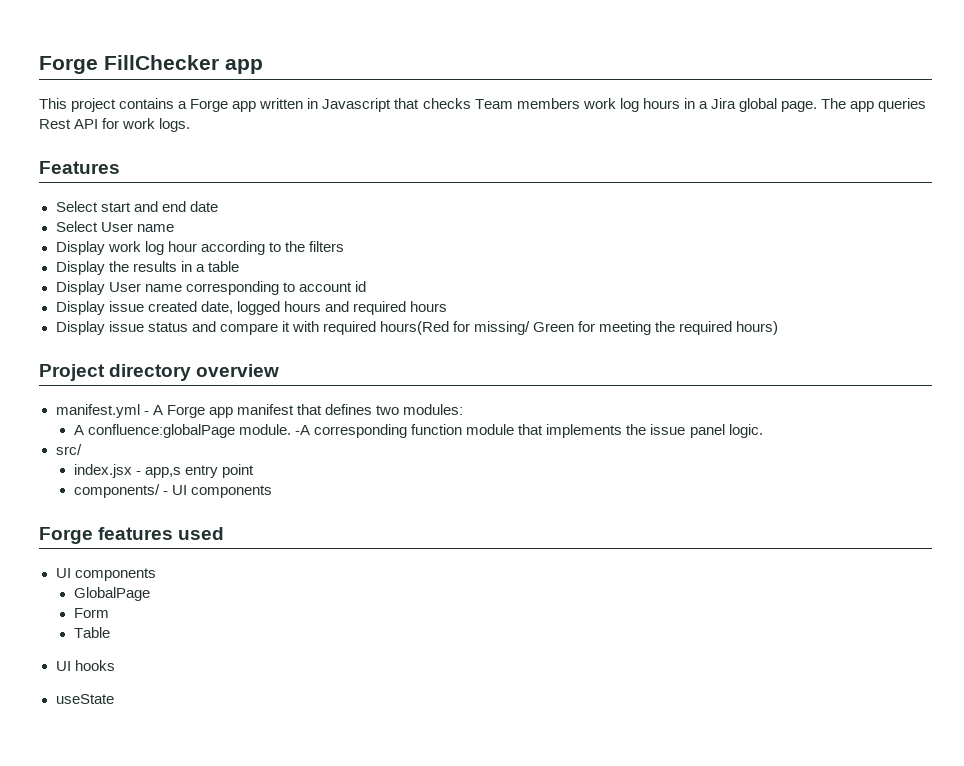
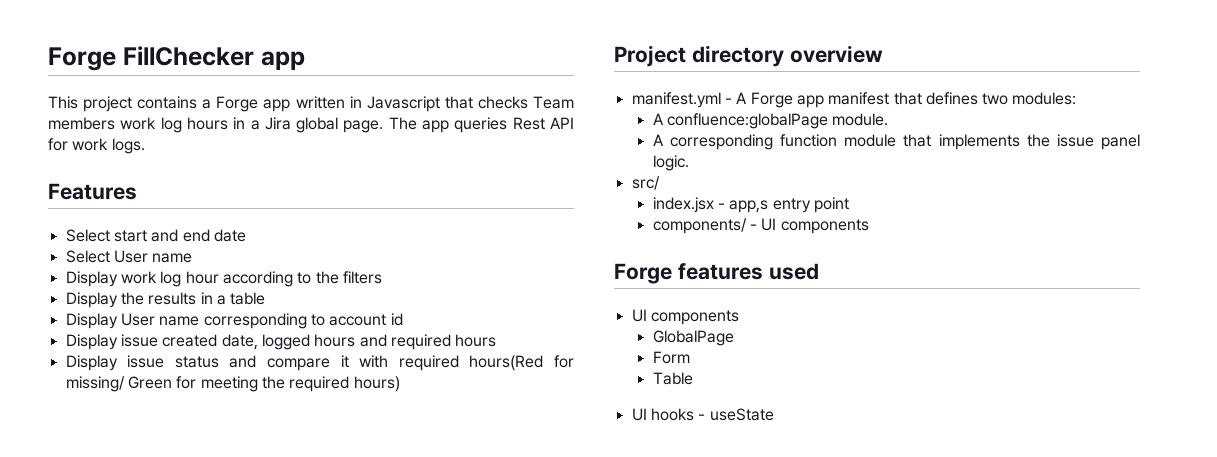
- A confluence:globalPage module. -A corresponding function module that implements the issue panel logic.
+ A confluence:globalPage module.
+ A corresponding function module that implements the issue panel logic.
- UI hooks
- useState
+ UI hooks - useState

